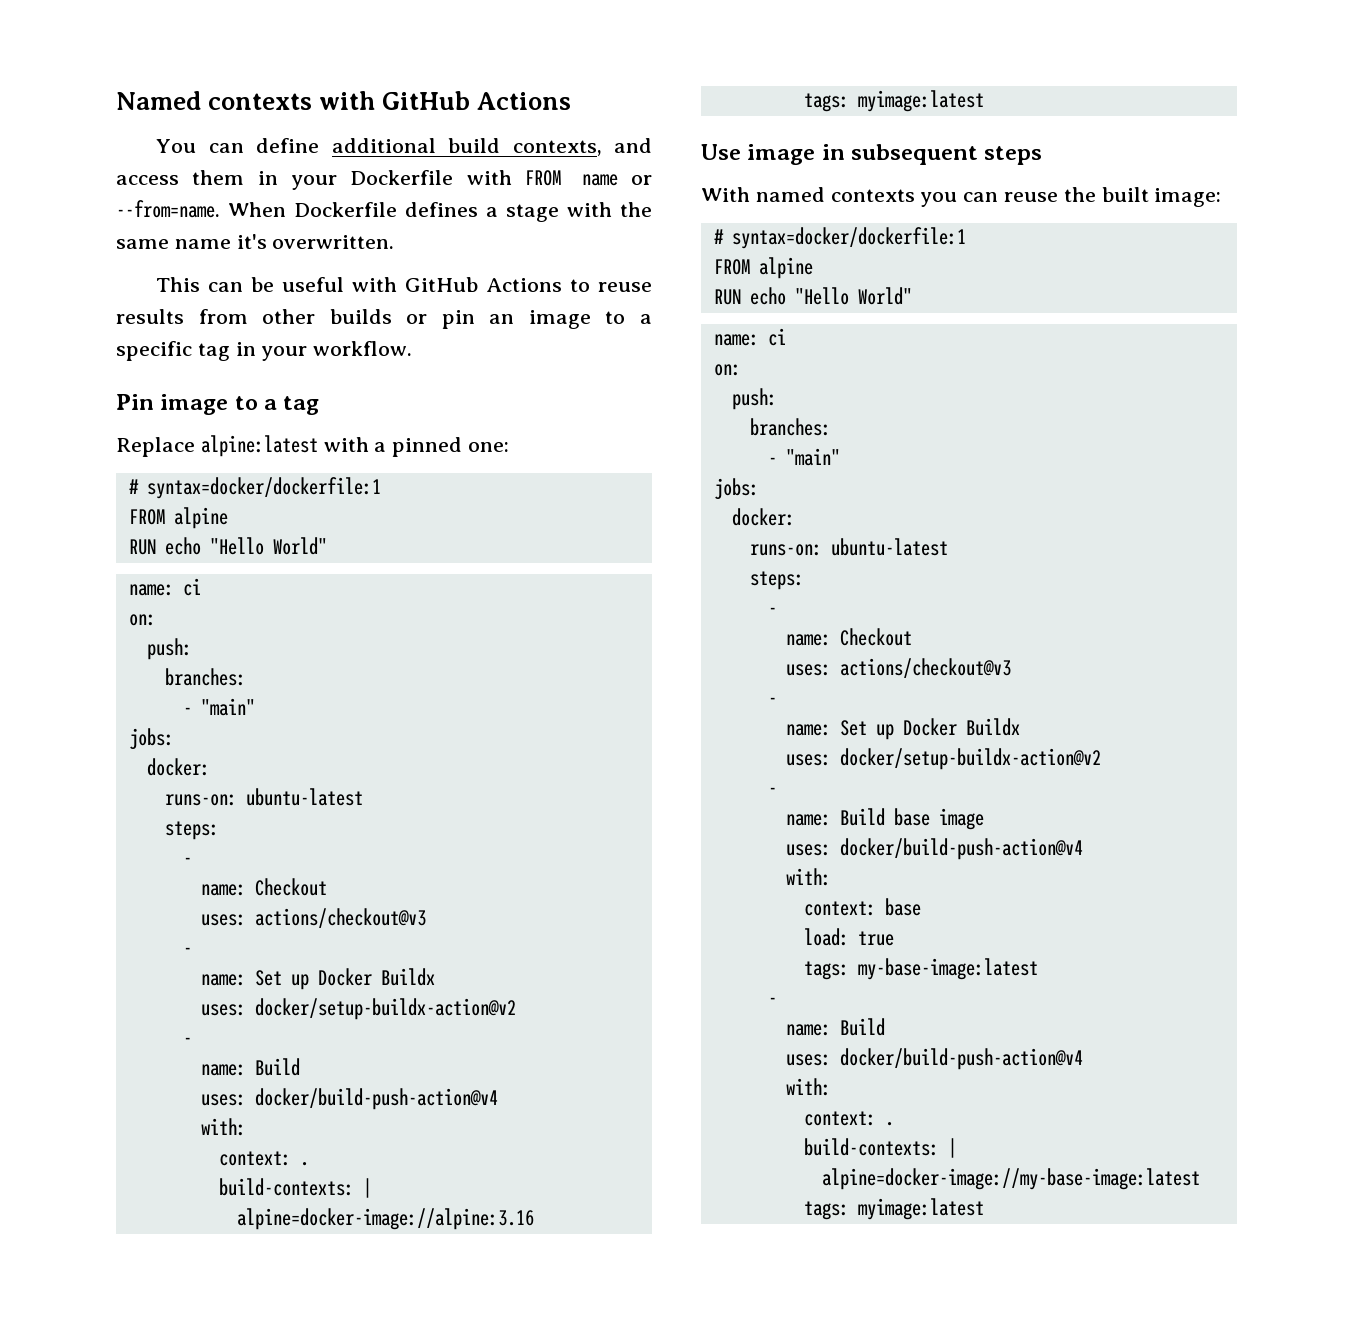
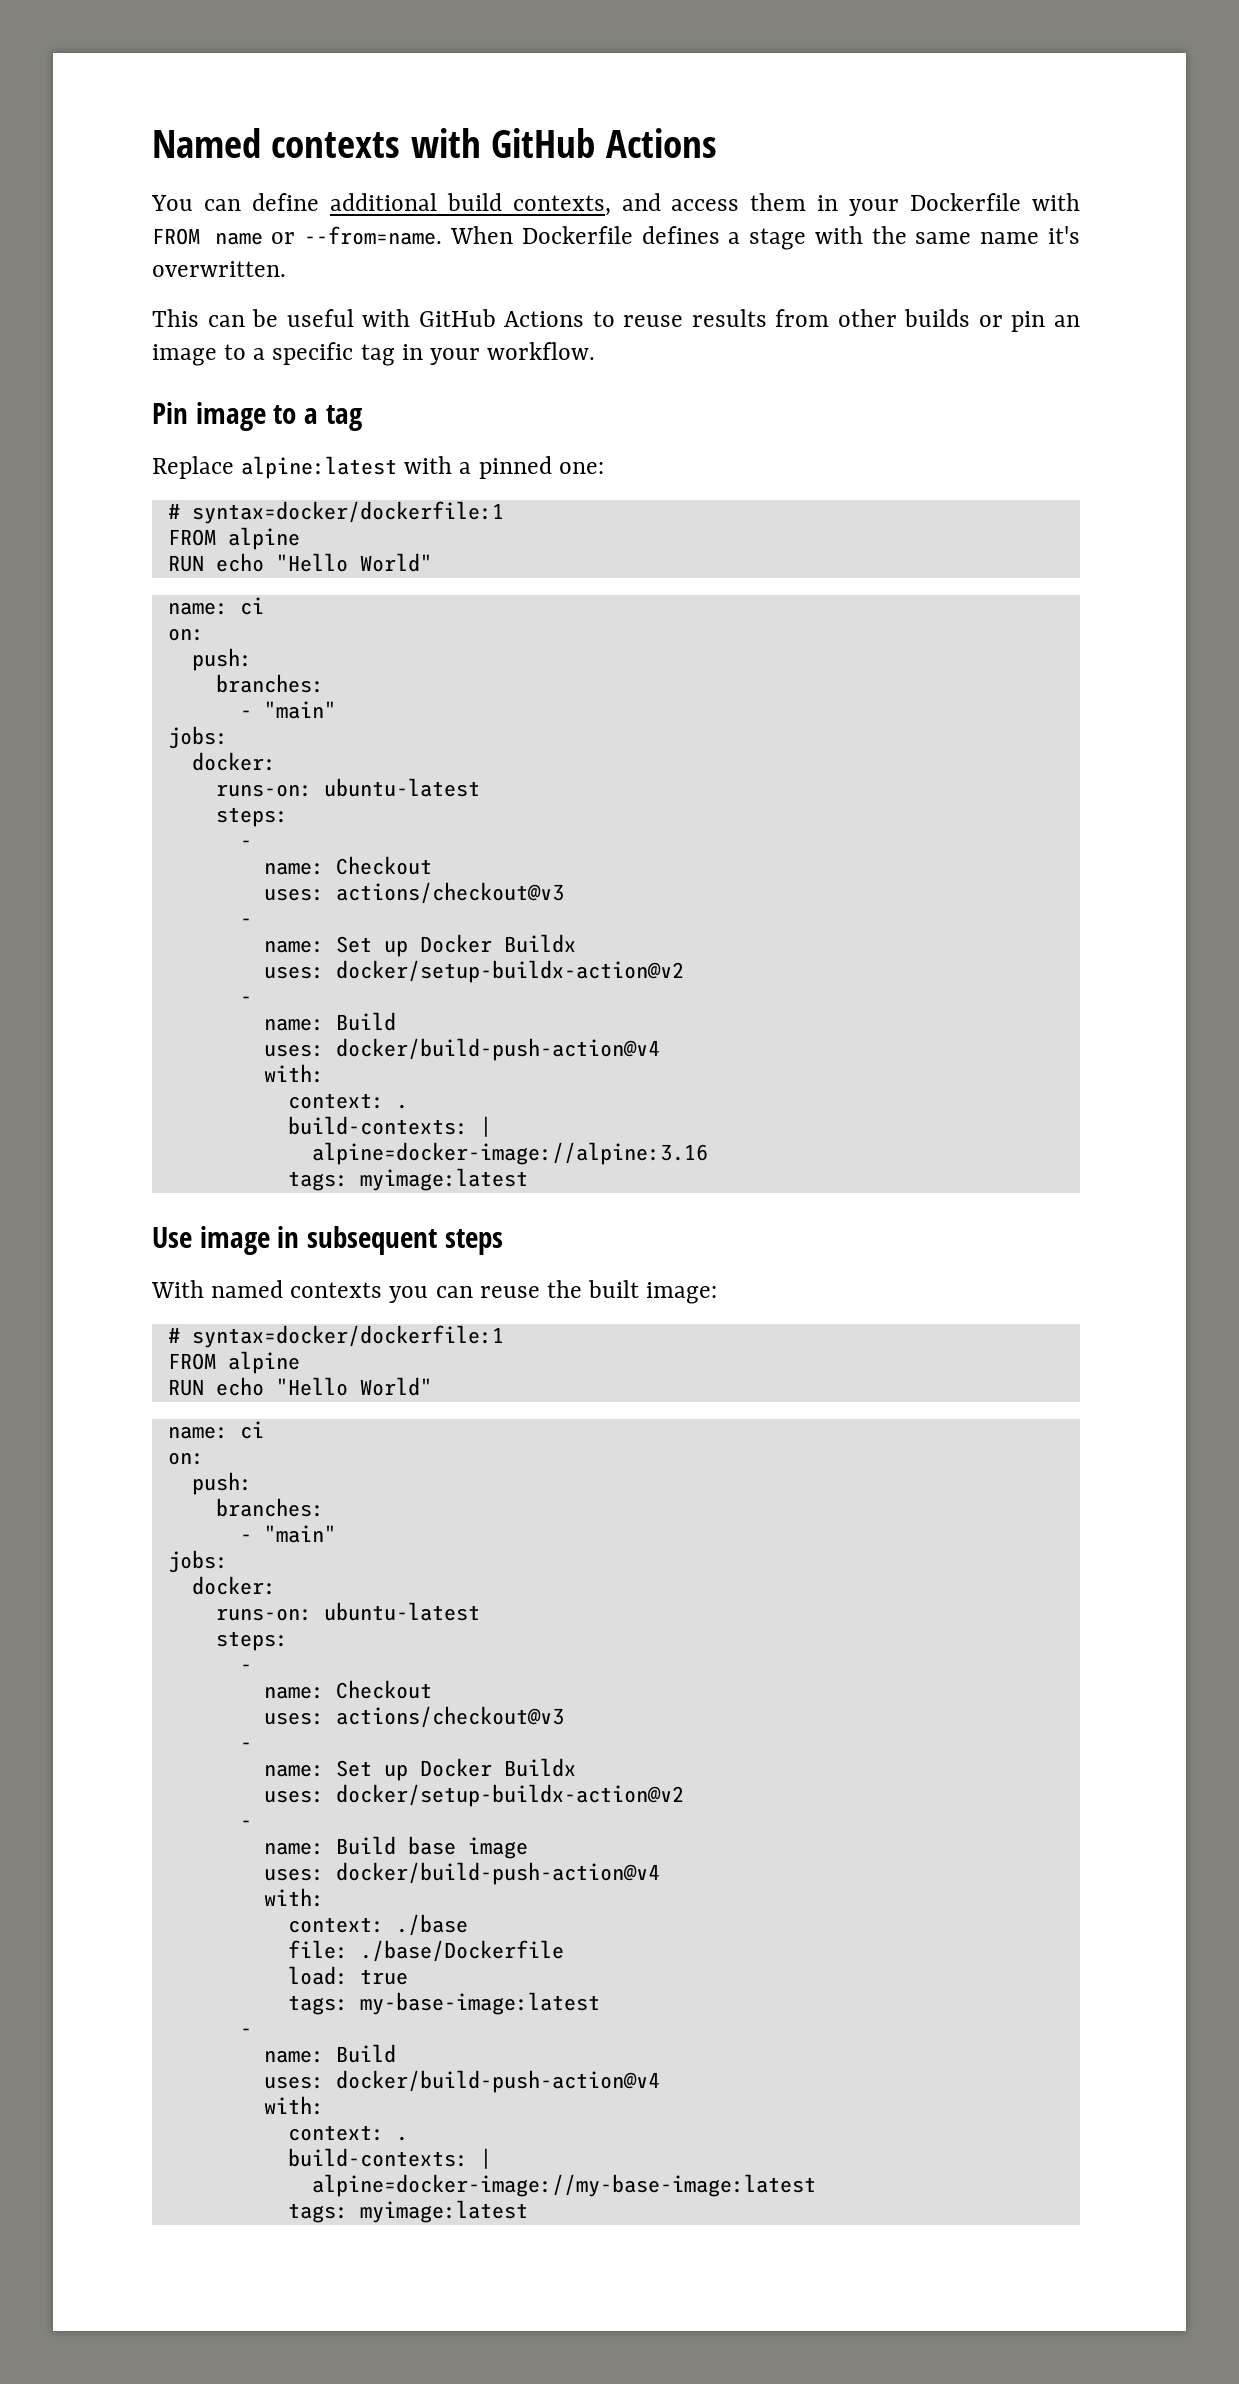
- context: base
+ context: ./base
+ file: ./base/Dockerfile

